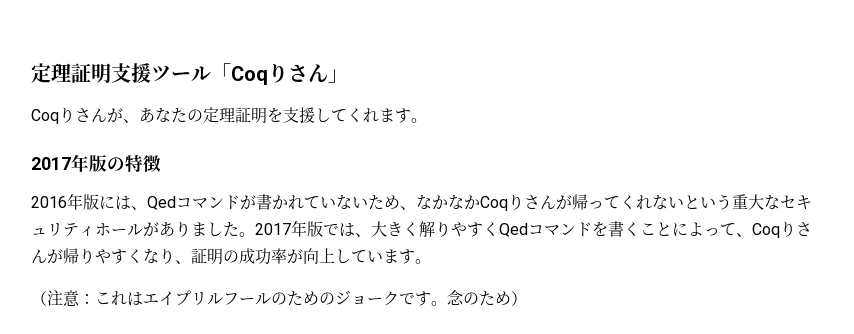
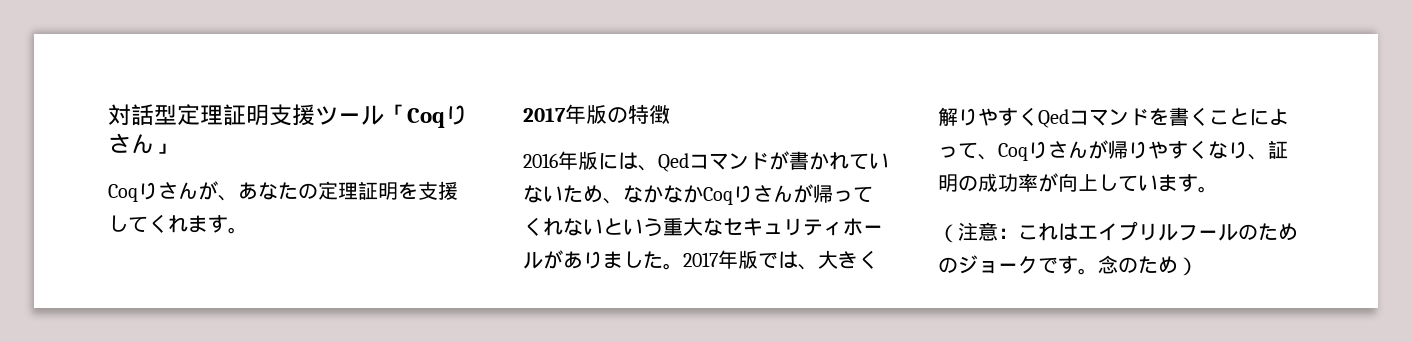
- 定理証明支援ツール「Coqりさん」
+ 対話型定理証明支援ツール「Coqりさん」

